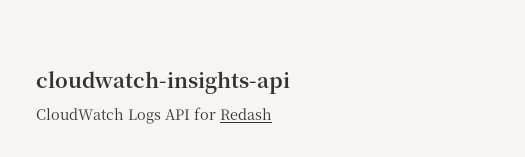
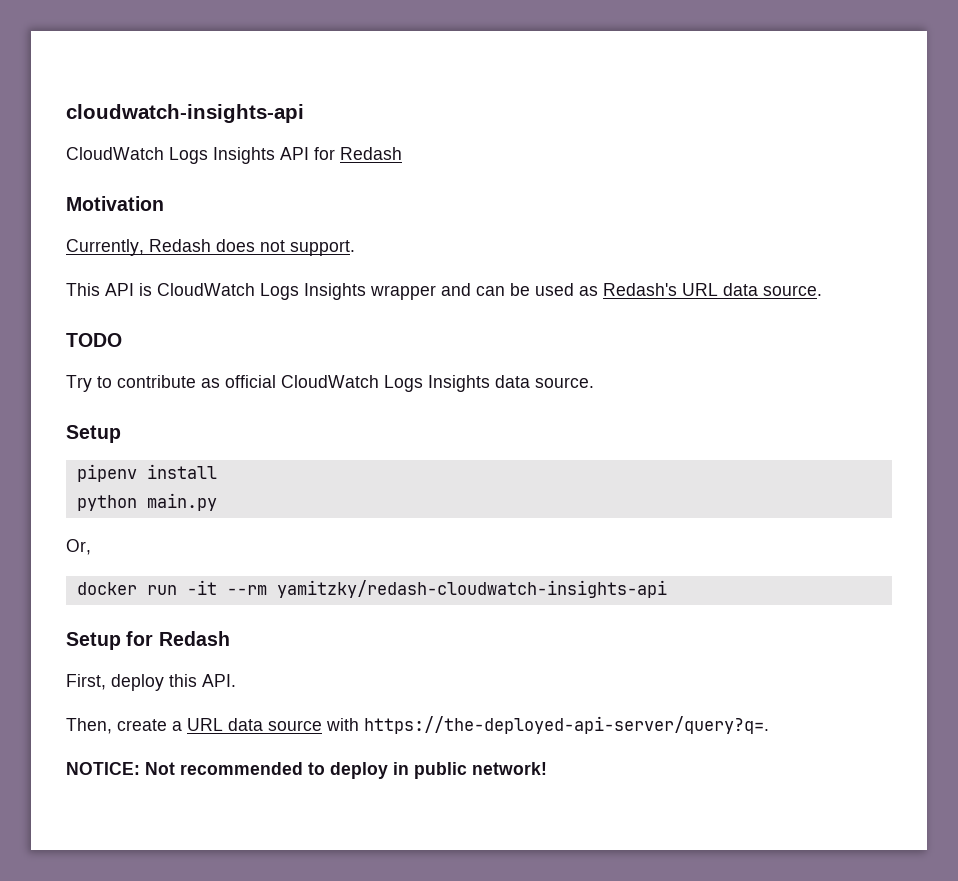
- CloudWatch Logs API for Redash
+ CloudWatch Logs Insights API for Redash
+ Motivation
+ Currently, Redash does not support.
+ This API is CloudWatch Logs Insights wrapper and can be used as Redash's URL data source.
+ TODO
+ Try to contribute as official CloudWatch Logs Insights data source.
+ Setup
+ pipenv install
+ python main.py
+ Or,
+ docker run -it --rm yamitzky/redash-cloudwatch-insights-api
+ Setup for Redash
+ First, deploy this API.
+ Then, create a URL data source with https://the-deployed-api-server/query?q=.
+ NOTICE: Not recommended to deploy in public network!

